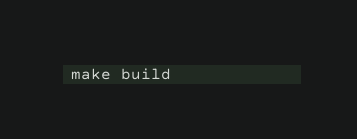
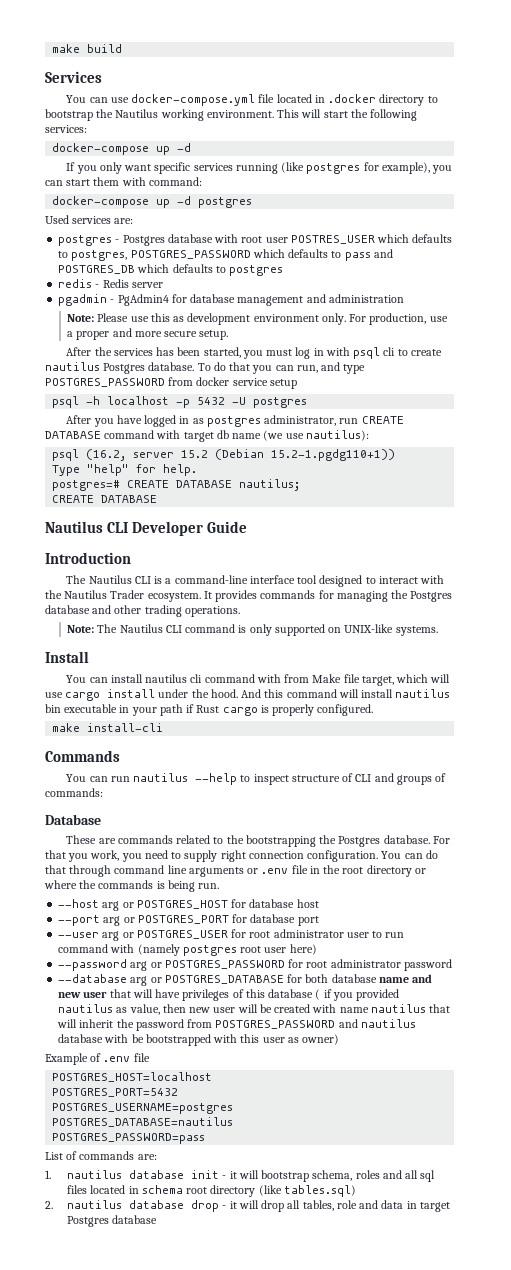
+ Services
+ You can use docker-compose.yml file located in .docker directory to bootstrap the Nautilus working environment. This will start the following services:
+ docker-compose up -d
+ If you only want specific services running (like postgres for example), you can start them with command:
+ docker-compose up -d postgres
+ Used services are:
+ postgres - Postgres database with root user POSTRES_USER which defaults to postgres, POSTGRES_PASSWORD which defaults to pass and POSTGRES_DB which defaults to postgres
+ redis - Redis server
+ pgadmin - PgAdmin4 for database management and administration
+ Note: Please use this as development environment only. For production, use a proper and more secure setup.
+ After the services has been started, you must log in with psql cli to create nautilus Postgres database. To do that you can run, and type POSTGRES_PASSWORD from docker service setup
+ psql -h localhost -p 5432 -U postgres
+ After you have logged in as postgres administrator, run CREATE DATABASE command with target db name (we use nautilus):
+ psql (16.2, server 15.2 (Debian 15.2-1.pgdg110+1))
+ Type "help" for help.
+ postgres=# CREATE DATABASE nautilus;
+ CREATE DATABASE
+ Nautilus CLI Developer Guide
+ Introduction
+ The Nautilus CLI is a command-line interface tool designed to interact with the Nautilus Trader ecosystem. It provides commands for managing the Postgres database and other trading operations.
+ Note: The Nautilus CLI command is only supported on UNIX-like systems.
+ Install
+ You can install nautilus cli command with from Make file target, which will use cargo install under the hood. And this command will install nautilus bin executable in your path if Rust cargo is properly configured.
+ make install-cli
+ Commands
+ You can run nautilus --help to inspect structure of CLI and groups of commands:
+ Database
+ These are commands related to the bootstrapping the Postgres database. For that you work, you need to supply right connection configuration. You can do that through command line arguments or .env file in the root directory or where the commands is being run.
+ --host arg or POSTGRES_HOST for database host
+ --port arg or POSTGRES_PORT for database port
+ --user arg or POSTGRES_USER for root administrator user to run command with (namely postgres root user here)
+ --password arg or POSTGRES_PASSWORD for root administrator password
+ --database arg or POSTGRES_DATABASE for both database name and new user that will have privileges of this database ( if you provided nautilus as value, then new user will be created with name nautilus that will inherit the password from POSTGRES_PASSWORD and nautilus database with be bootstrapped with this user as owner)
+ Example of .env file
+ POSTGRES_HOST=localhost
+ POSTGRES_PORT=5432
+ POSTGRES_USERNAME=postgres
+ POSTGRES_DATABASE=nautilus
+ POSTGRES_PASSWORD=pass
+ List of commands are:
+ 1. nautilus database init - it will bootstrap schema, roles and all sql files located in schema root directory (like tables.sql)
+ 2. nautilus database drop - it will drop all tables, role and data in target Postgres database

